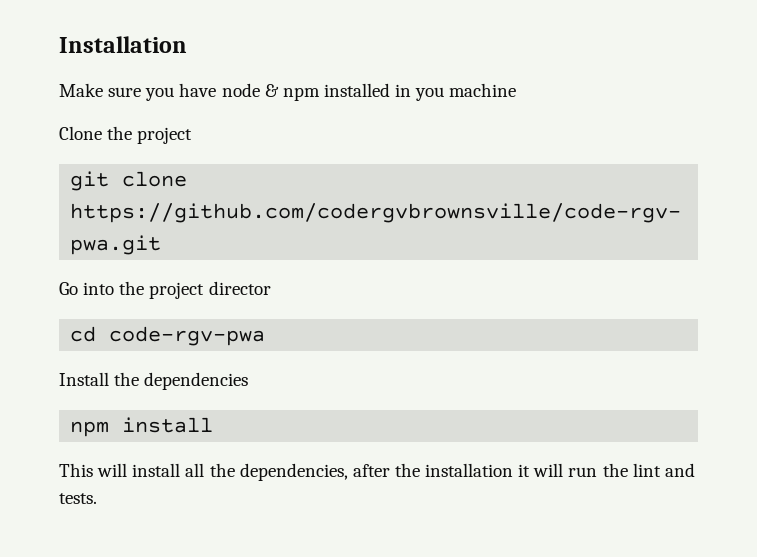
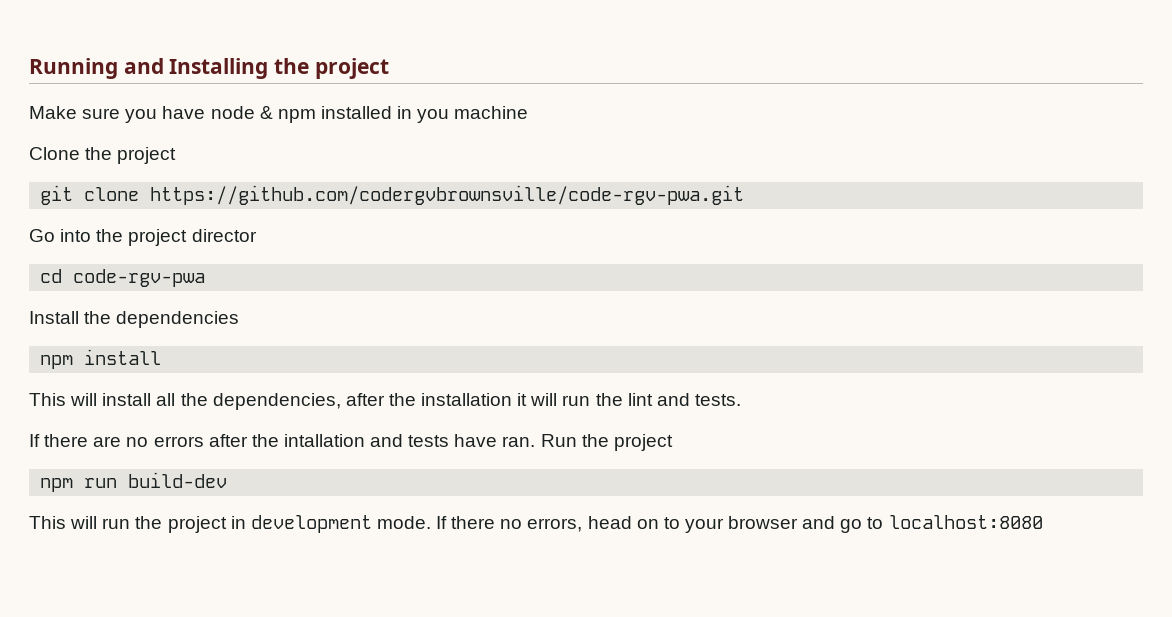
- Installation
+ Running and Installing the project
+ If there are no errors after the intallation and tests have ran. Run the project
+ npm run build-dev
+ This will run the project in development mode. If there no errors, head on to your browser and go to localhost:8080

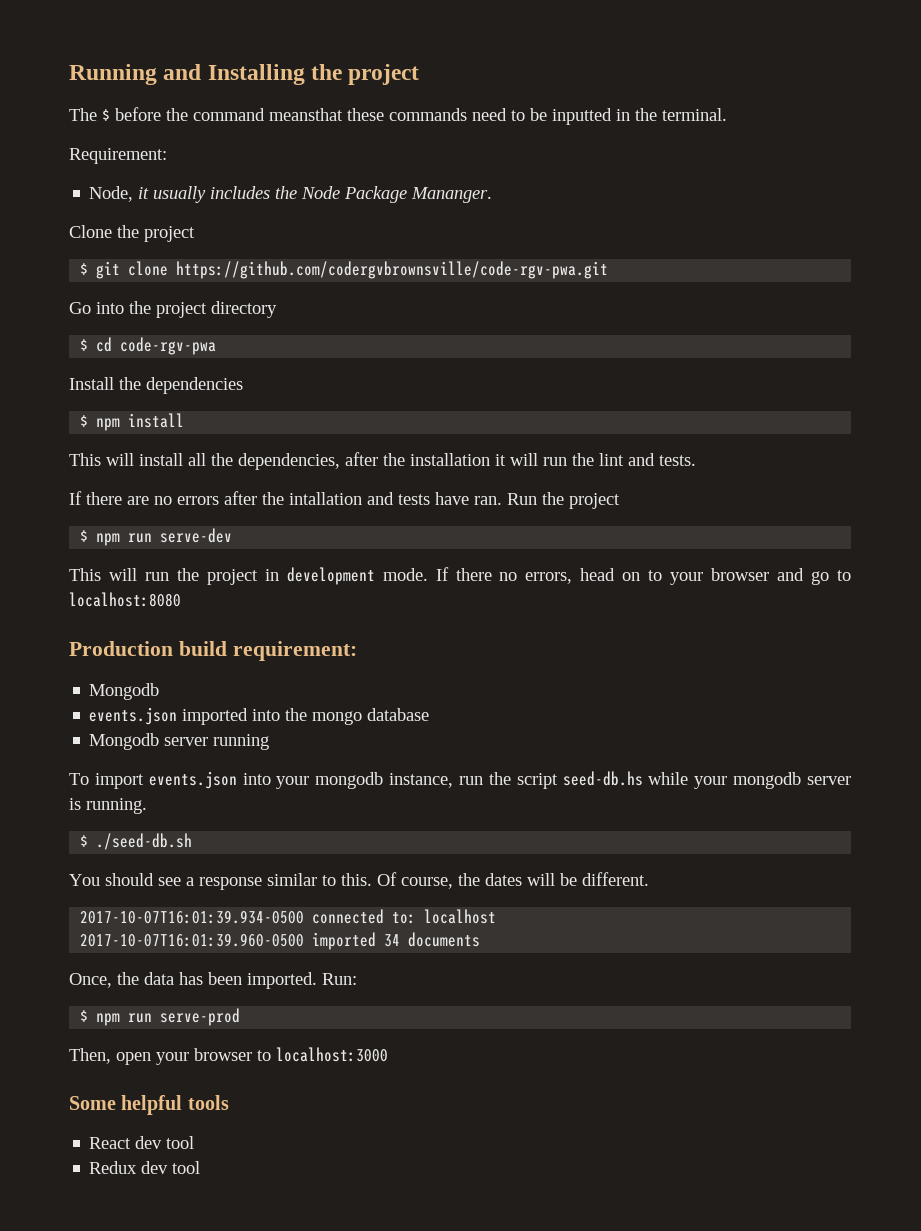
- Make sure you have node & npm installed in you machine
+ The $ before the command meansthat these commands need to be inputted in the terminal.
+ Requirement:
+ Node, it usually includes the Node Package Mananger.
- git clone https://github.com/codergvbrownsville/code-rgv-pwa.git
+ $ git clone https://github.com/codergvbrownsville/code-rgv-pwa.git
- Go into the project director
- cd code-rgv-pwa
+ Go into the project directory
+ $ cd code-rgv-pwa
- npm install
+ $ npm install
- npm run build-dev
+ $ npm run serve-dev
+ Production build requirement:
+ Mongodb
+ events.json imported into the mongo database
+ Mongodb server running
+ To import events.json into your mongodb instance, run the script seed-db.hs while your mongodb server is running.
+ $ ./seed-db.sh
+ You should see a response similar to this. Of course, the dates will be different.
+ 2017-10-07T16:01:39.934-0500 connected to: localhost
+ 2017-10-07T16:01:39.960-0500 imported 34 documents
+ Once, the data has been imported. Run:
+ $ npm run serve-prod
+ Then, open your browser to localhost:3000
+ Some helpful tools
+ React dev tool
+ Redux dev tool

